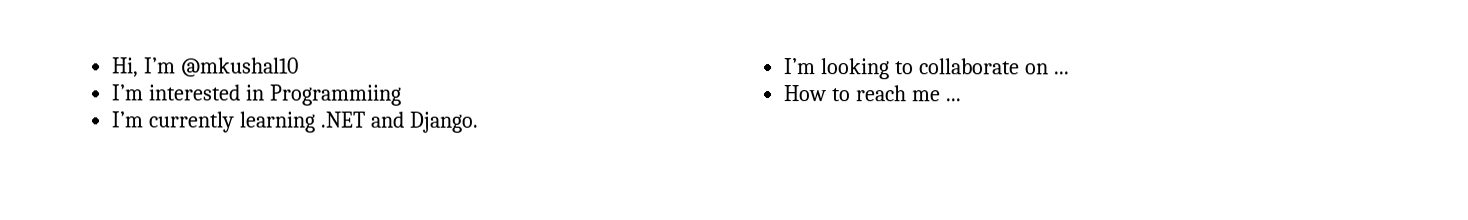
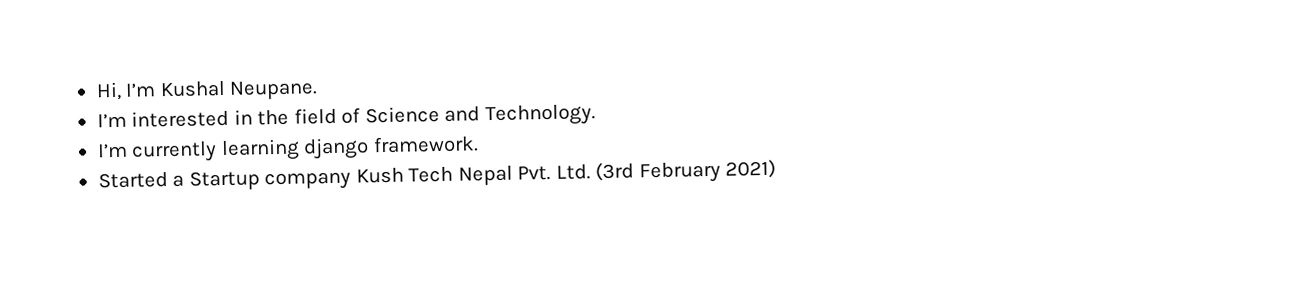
- Hi, I’m @mkushal10
+ Hi, I’m Kushal Neupane.
- I’m interested in Programmiing
- I’m currently learning .NET and Django.
- I’m looking to collaborate on ...
- How to reach me ...
+ I’m interested in the field of Science and Technology.
+ I’m currently learning django framework.
+ Started a Startup company Kush Tech Nepal Pvt. Ltd. (3rd February 2021)

